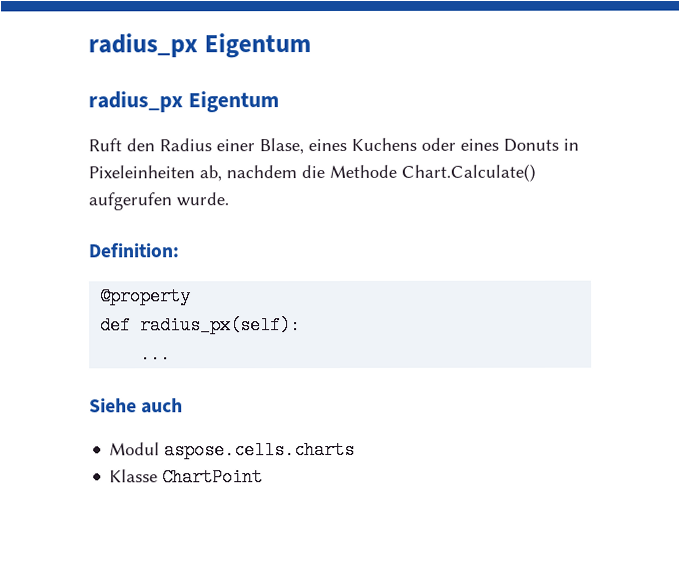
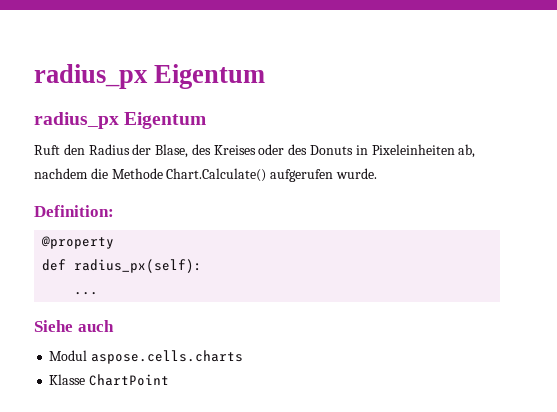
- Ruft den Radius einer Blase, eines Kuchens oder eines Donuts in Pixeleinheiten ab, nachdem die Methode Chart.Calculate() aufgerufen wurde.
+ Ruft den Radius der Blase, des Kreises oder des Donuts in Pixeleinheiten ab, nachdem die Methode Chart.Calculate() aufgerufen wurde.

